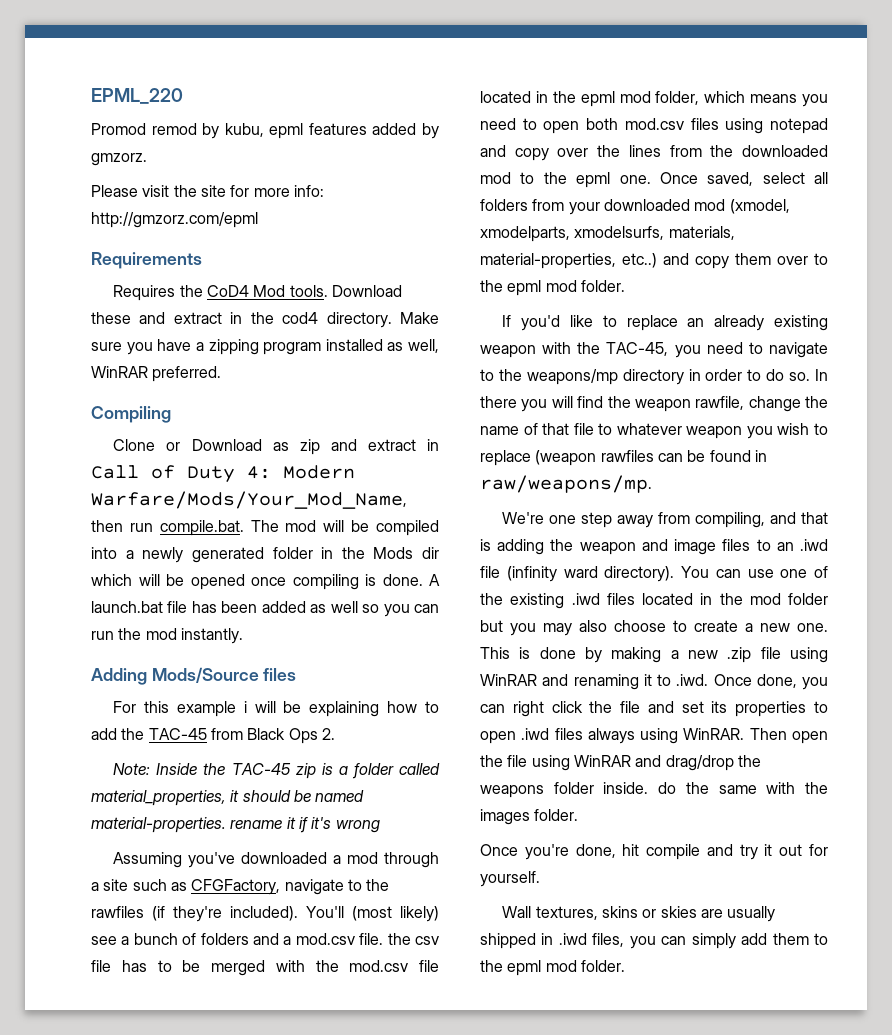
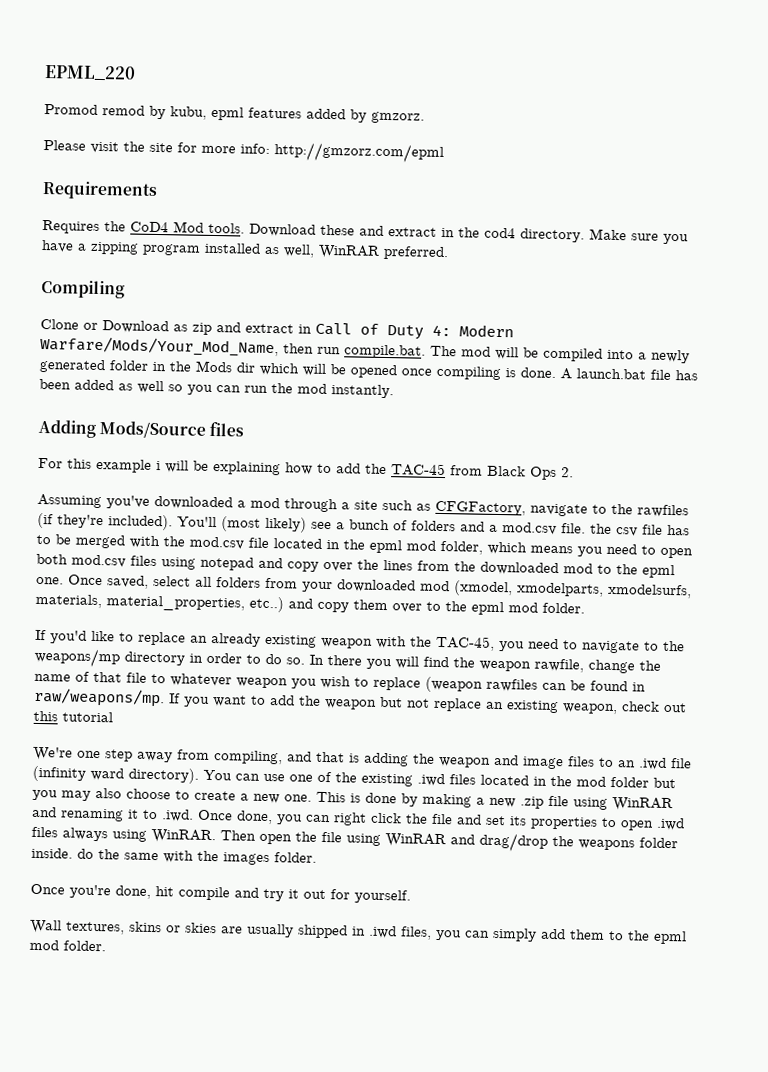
- Note: Inside the TAC-45 zip is a folder called material_properties, it should be named material-properties. rename it if it's wrong
- Once saved, select all folders from your downloaded mod (xmodel, xmodelparts, xmodelsurfs, materials, material-properties, etc..) and copy them over to the epml mod folder.
+ Once saved, select all folders from your downloaded mod (xmodel, xmodelparts, xmodelsurfs, materials, material_properties, etc..) and copy them over to the epml mod folder.
+ If you want to add the weapon but not replace an existing weapon, check out this tutorial

